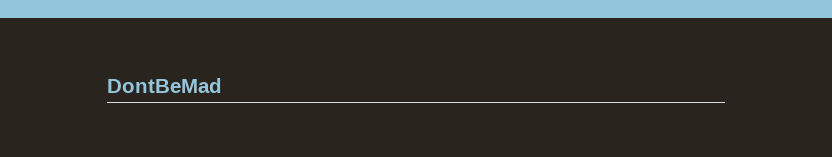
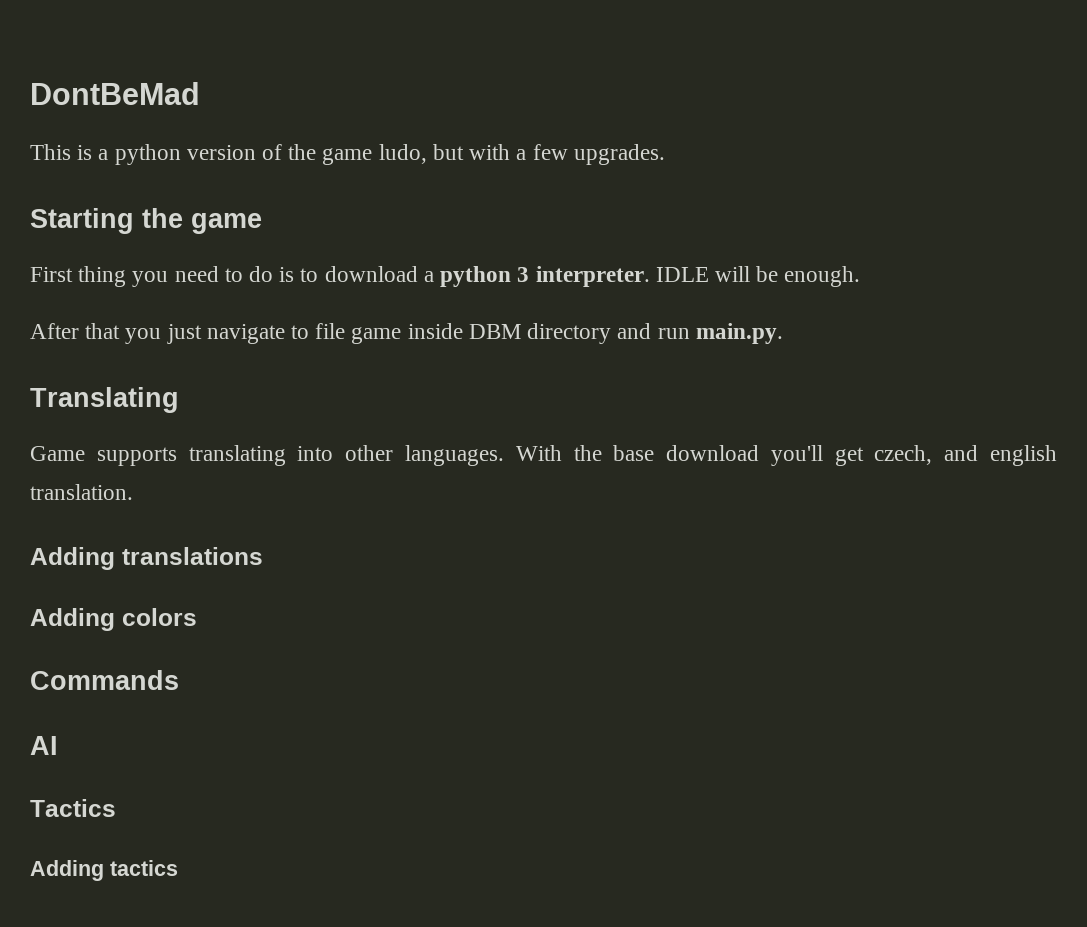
+ This is a python version of the game ludo, but with a few upgrades.
+ Starting the game
+ First thing you need to do is to download a python 3 interpreter. IDLE will be enough.
+ After that you just navigate to file game inside DBM directory and run main.py.
+ Translating
+ Game supports translating into other languages. With the base download you'll get czech, and english translation.
+ Adding translations
+ Adding colors
+ Commands
+ AI
+ Tactics
+ Adding tactics

